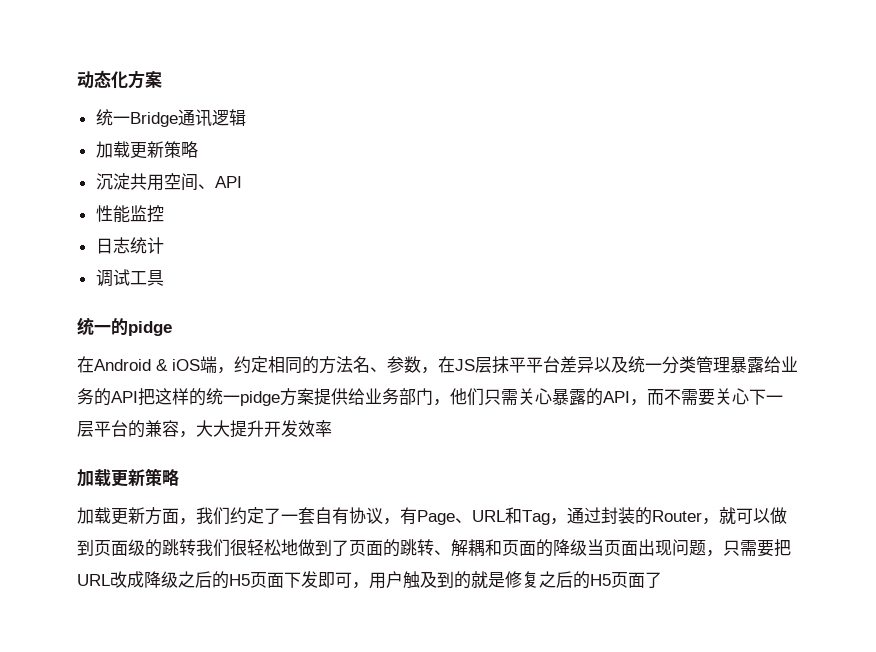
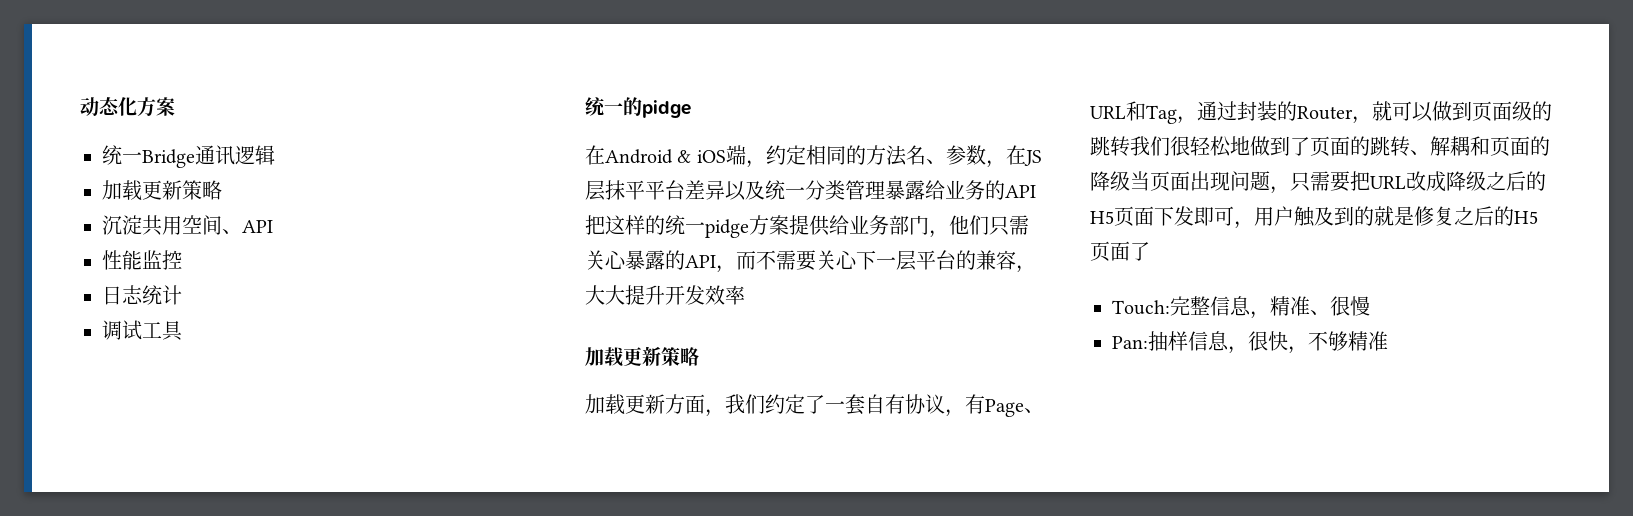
+ Touch:完整信息，精准、很慢
+ Pan:抽样信息，很快，不够精准

